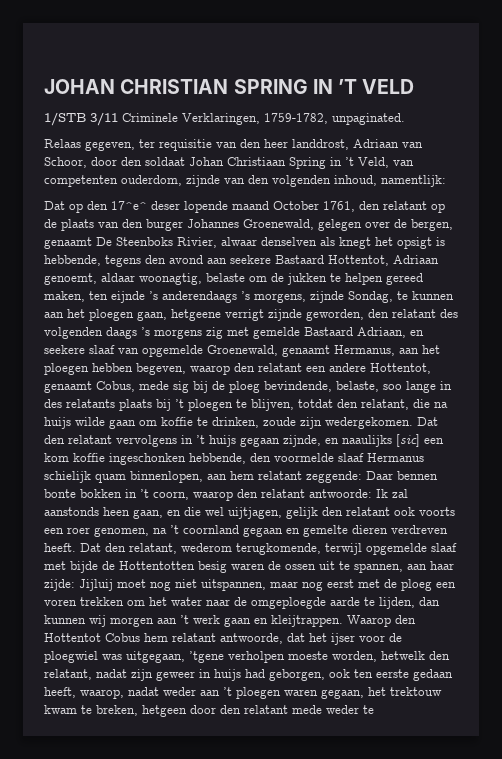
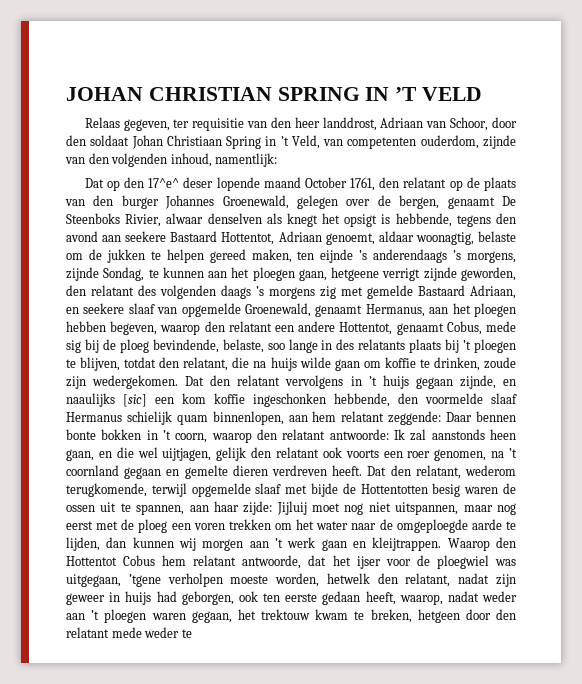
- 1/STB 3/11 Criminele Verklaringen, 1759-1782, unpaginated.

